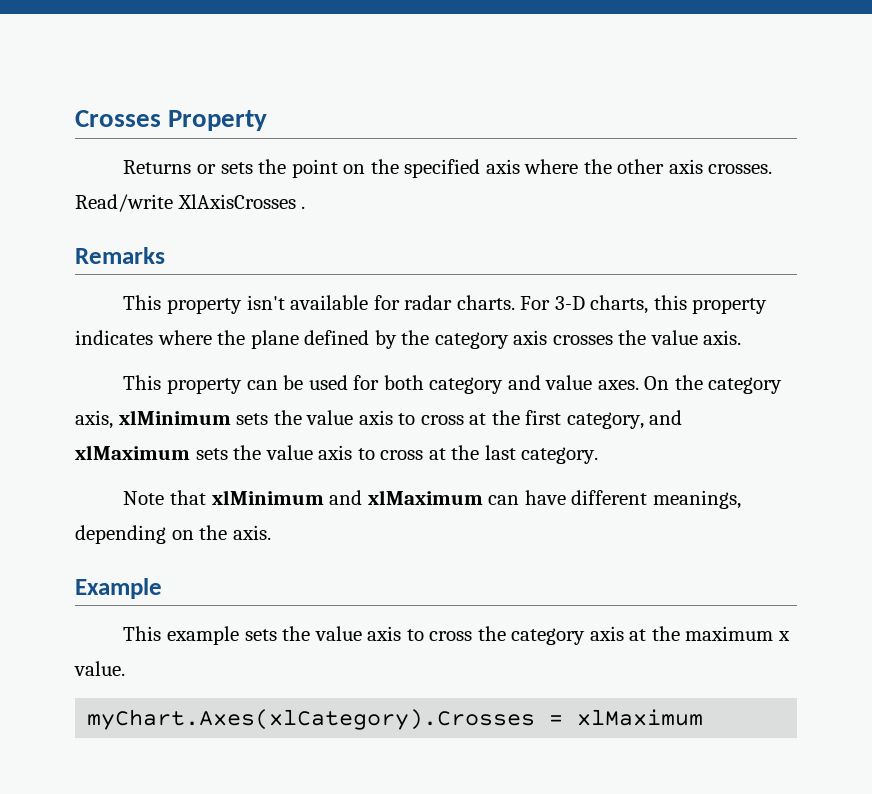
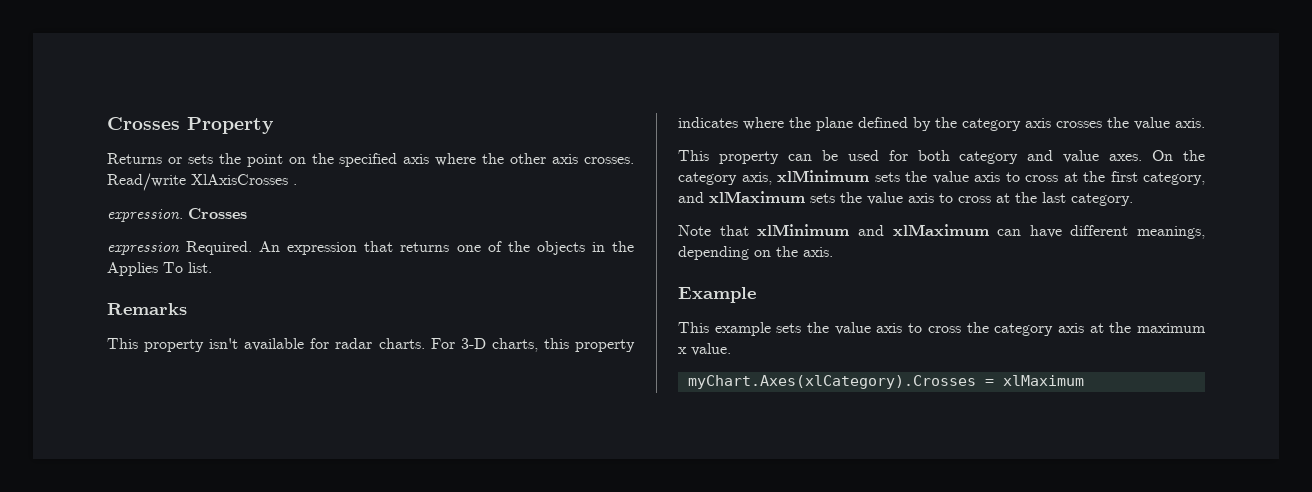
+ expression. Crosses
+ expression Required. An expression that returns one of the objects in the Applies To list.

